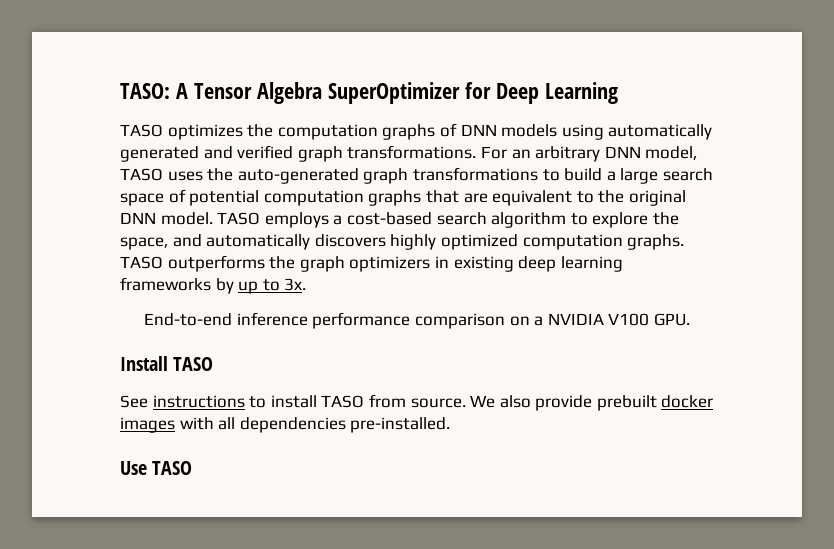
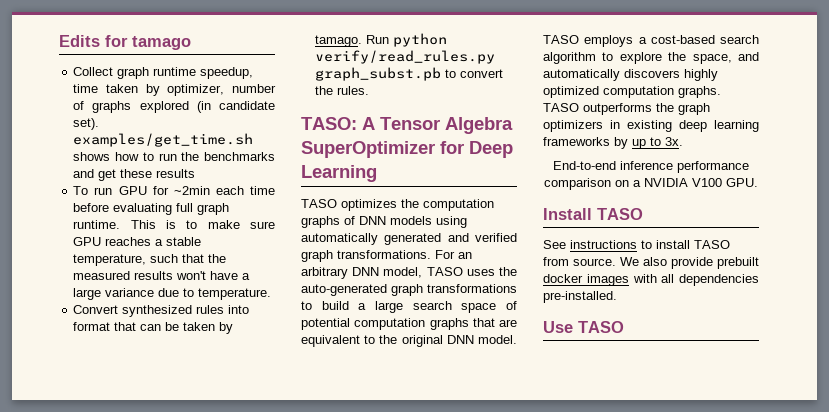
+ Edits for tamago
+ Collect graph runtime speedup, time taken by optimizer, number of graphs explored (in candidate set). examples/get_time.sh shows how to run the benchmarks and get these results
+ To run GPU for ~2min each time before evaluating full graph runtime. This is to make sure GPU reaches a stable temperature, such that the measured results won't have a large variance due to temperature.
+ Convert synthesized rules into format that can be taken by tamago. Run python verify/read_rules.py graph_subst.pb to convert the rules.

